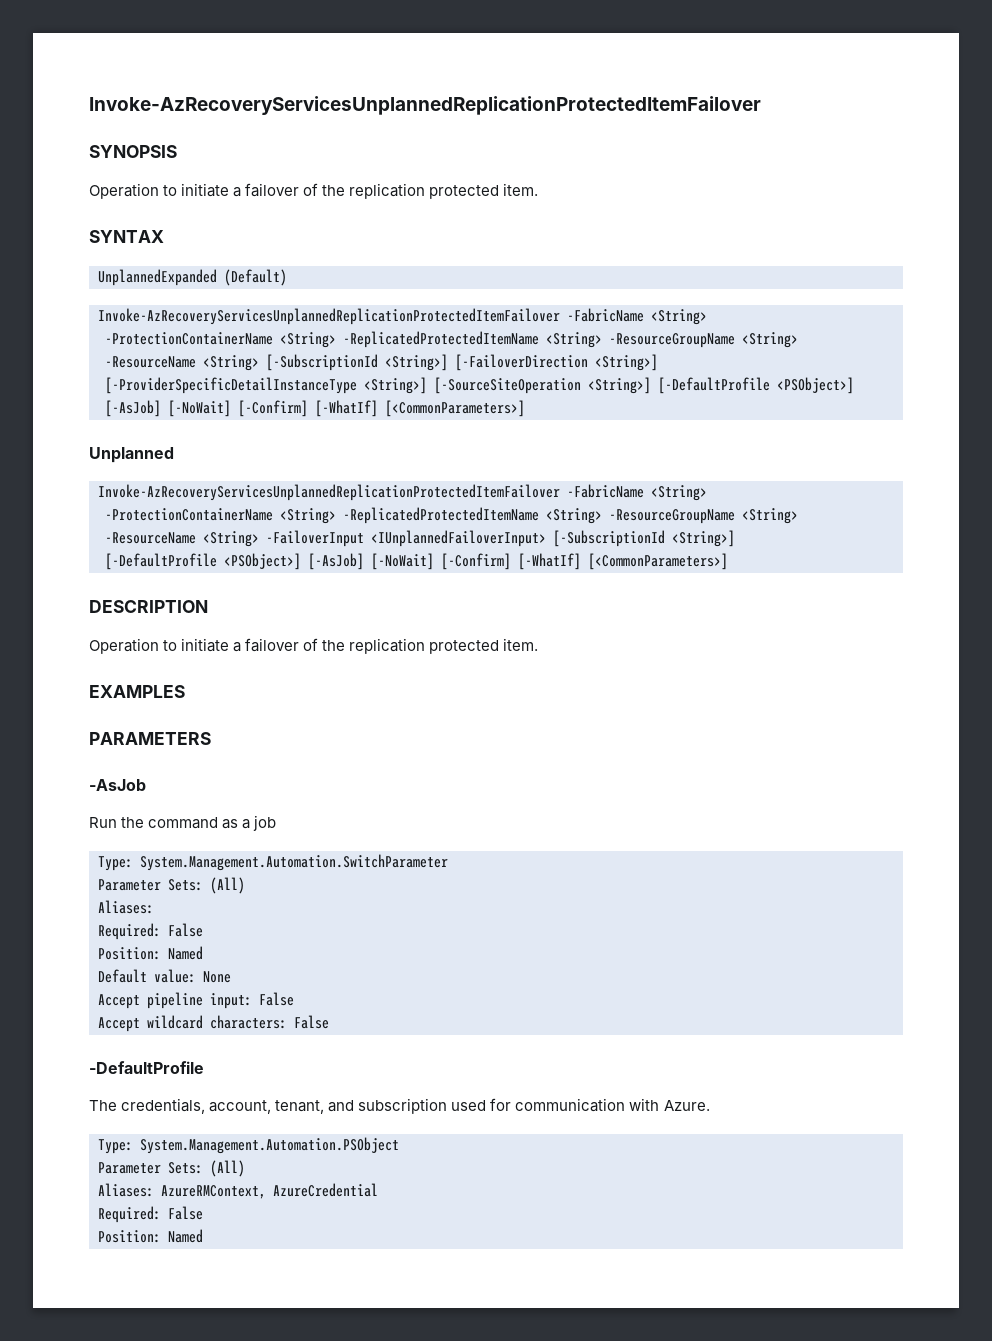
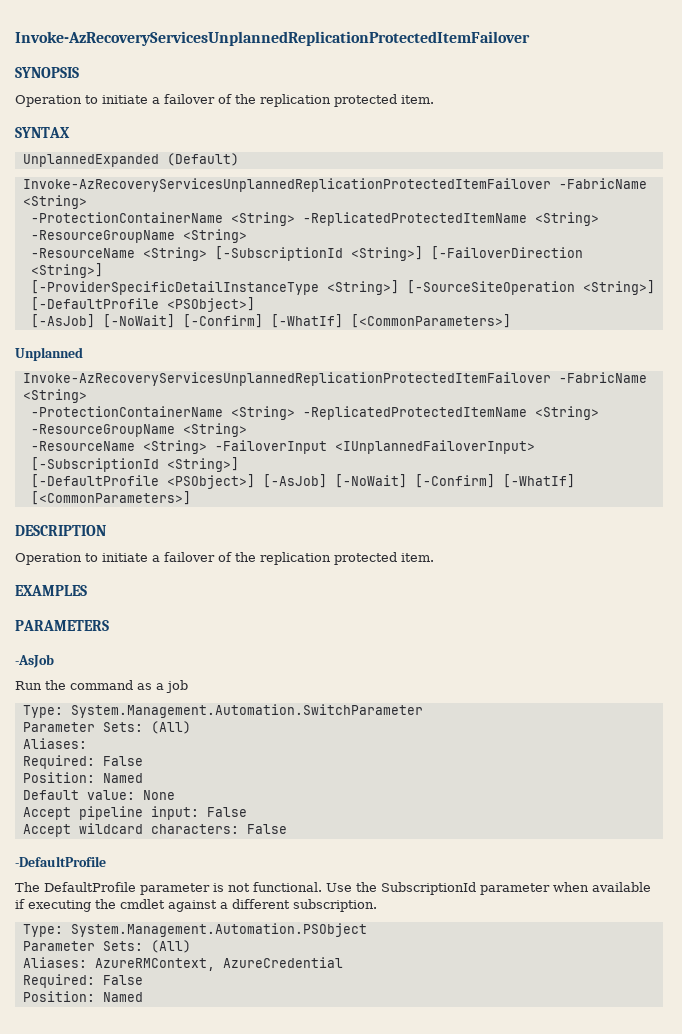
- The credentials, account, tenant, and subscription used for communication with Azure.
+ The DefaultProfile parameter is not functional. Use the SubscriptionId parameter when available if executing the cmdlet against a different subscription.

